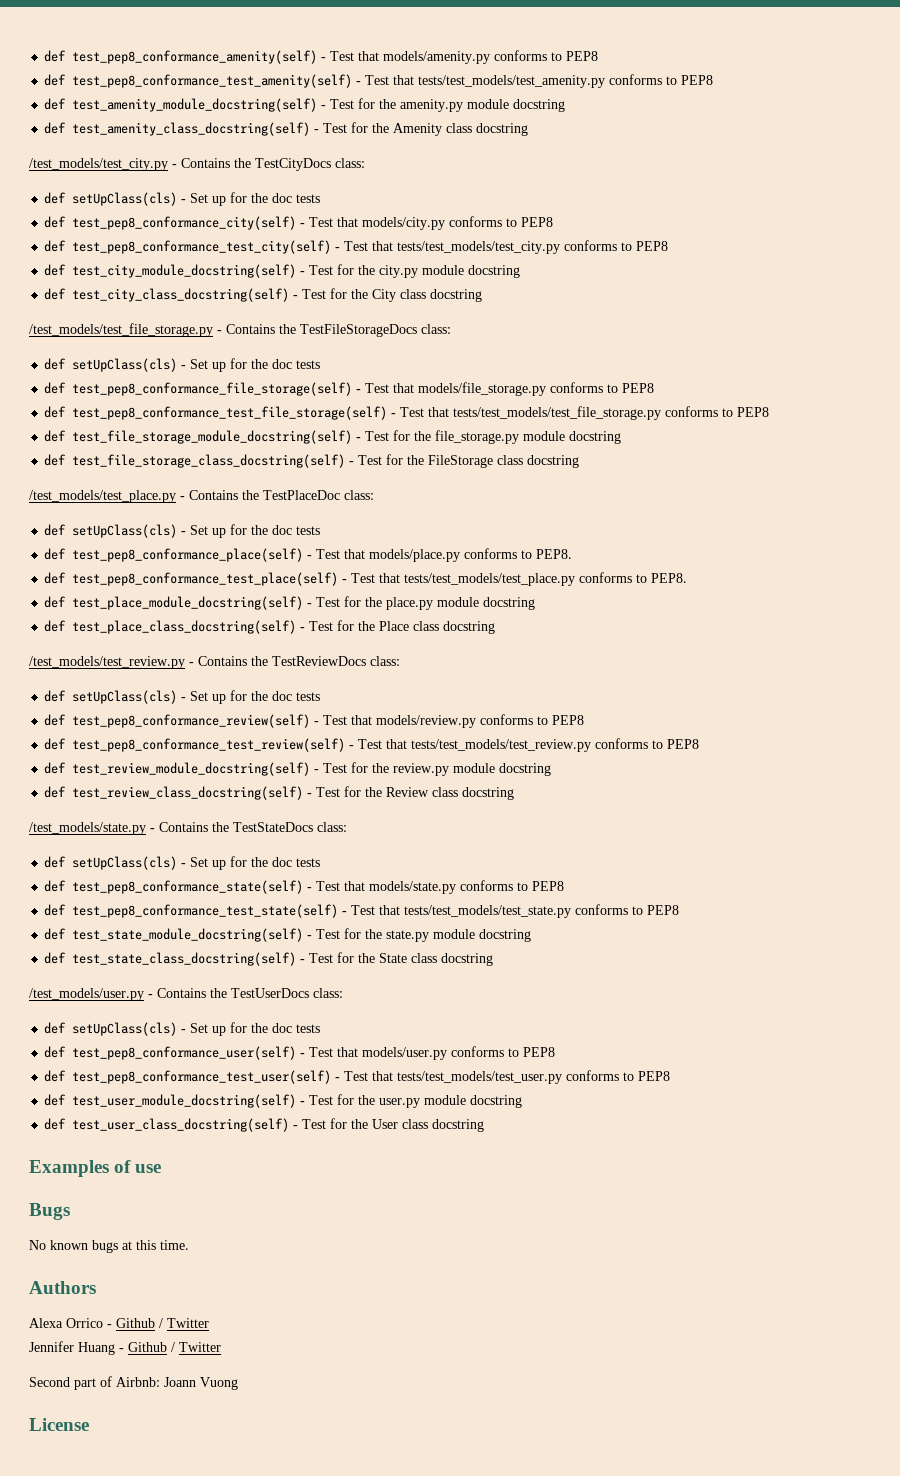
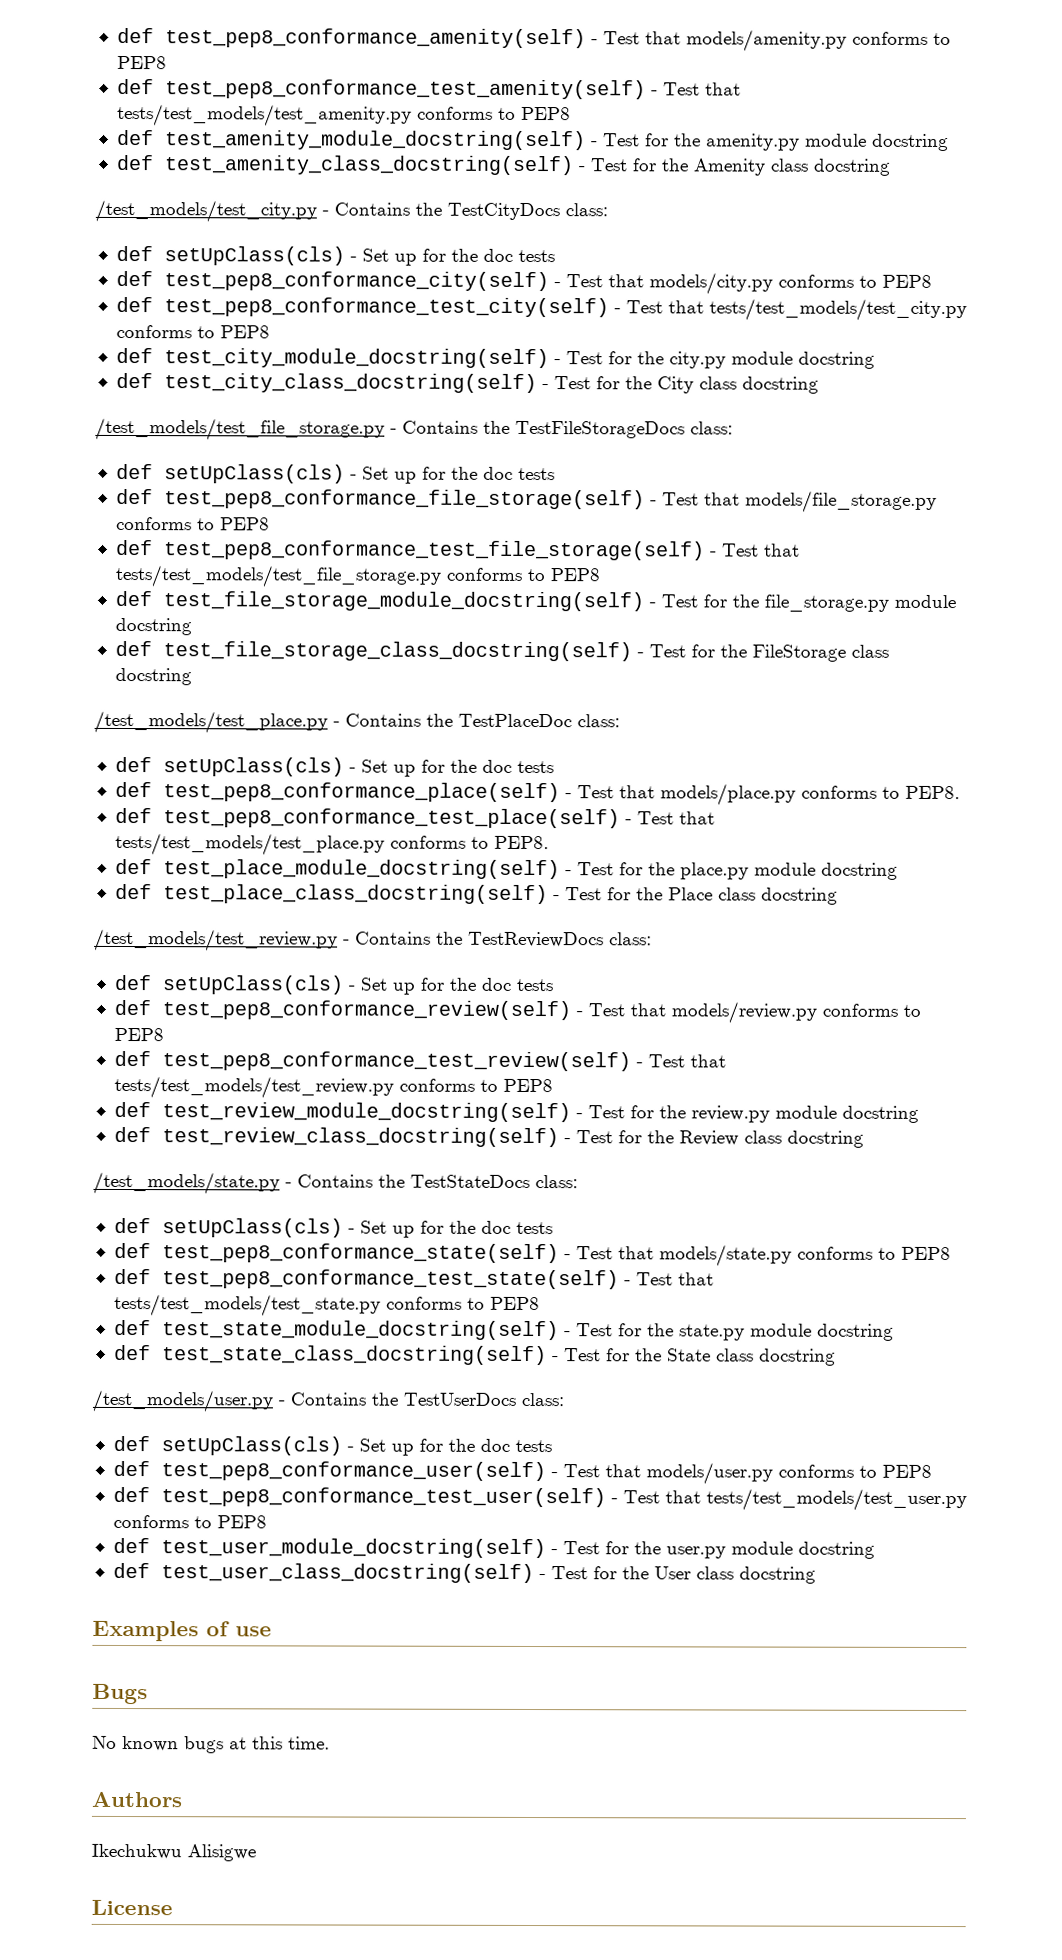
- Alexa Orrico - Github / Twitter
- Jennifer Huang - Github / Twitter
- Second part of Airbnb: Joann Vuong
+ Ikechukwu Alisigwe

